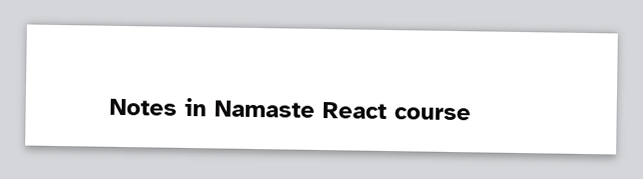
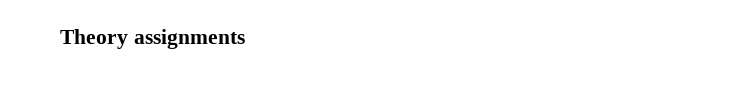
- Notes in Namaste React course
+ Theory assignments

